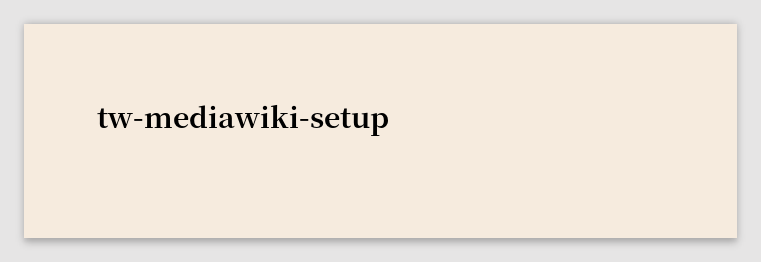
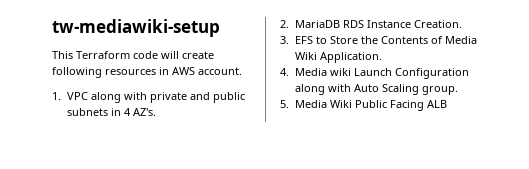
+ This Terraform code will create following resources in AWS account.
+ 1. VPC along with private and public subnets in 4 AZ's.
+ 2. MariaDB RDS Instance Creation.
+ 3. EFS to Store the Contents of Media Wiki Application.
+ 4. Media wiki Launch Configuration along with Auto Scaling group.
+ 5. Media Wiki Public Facing ALB

